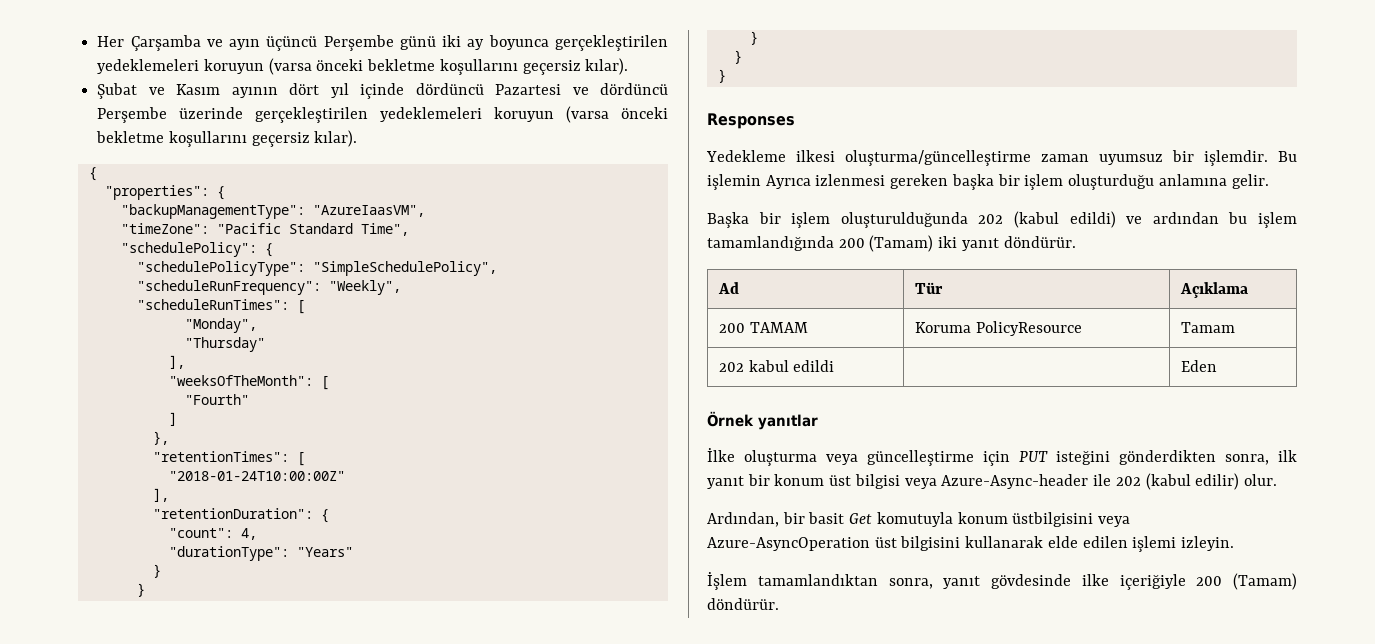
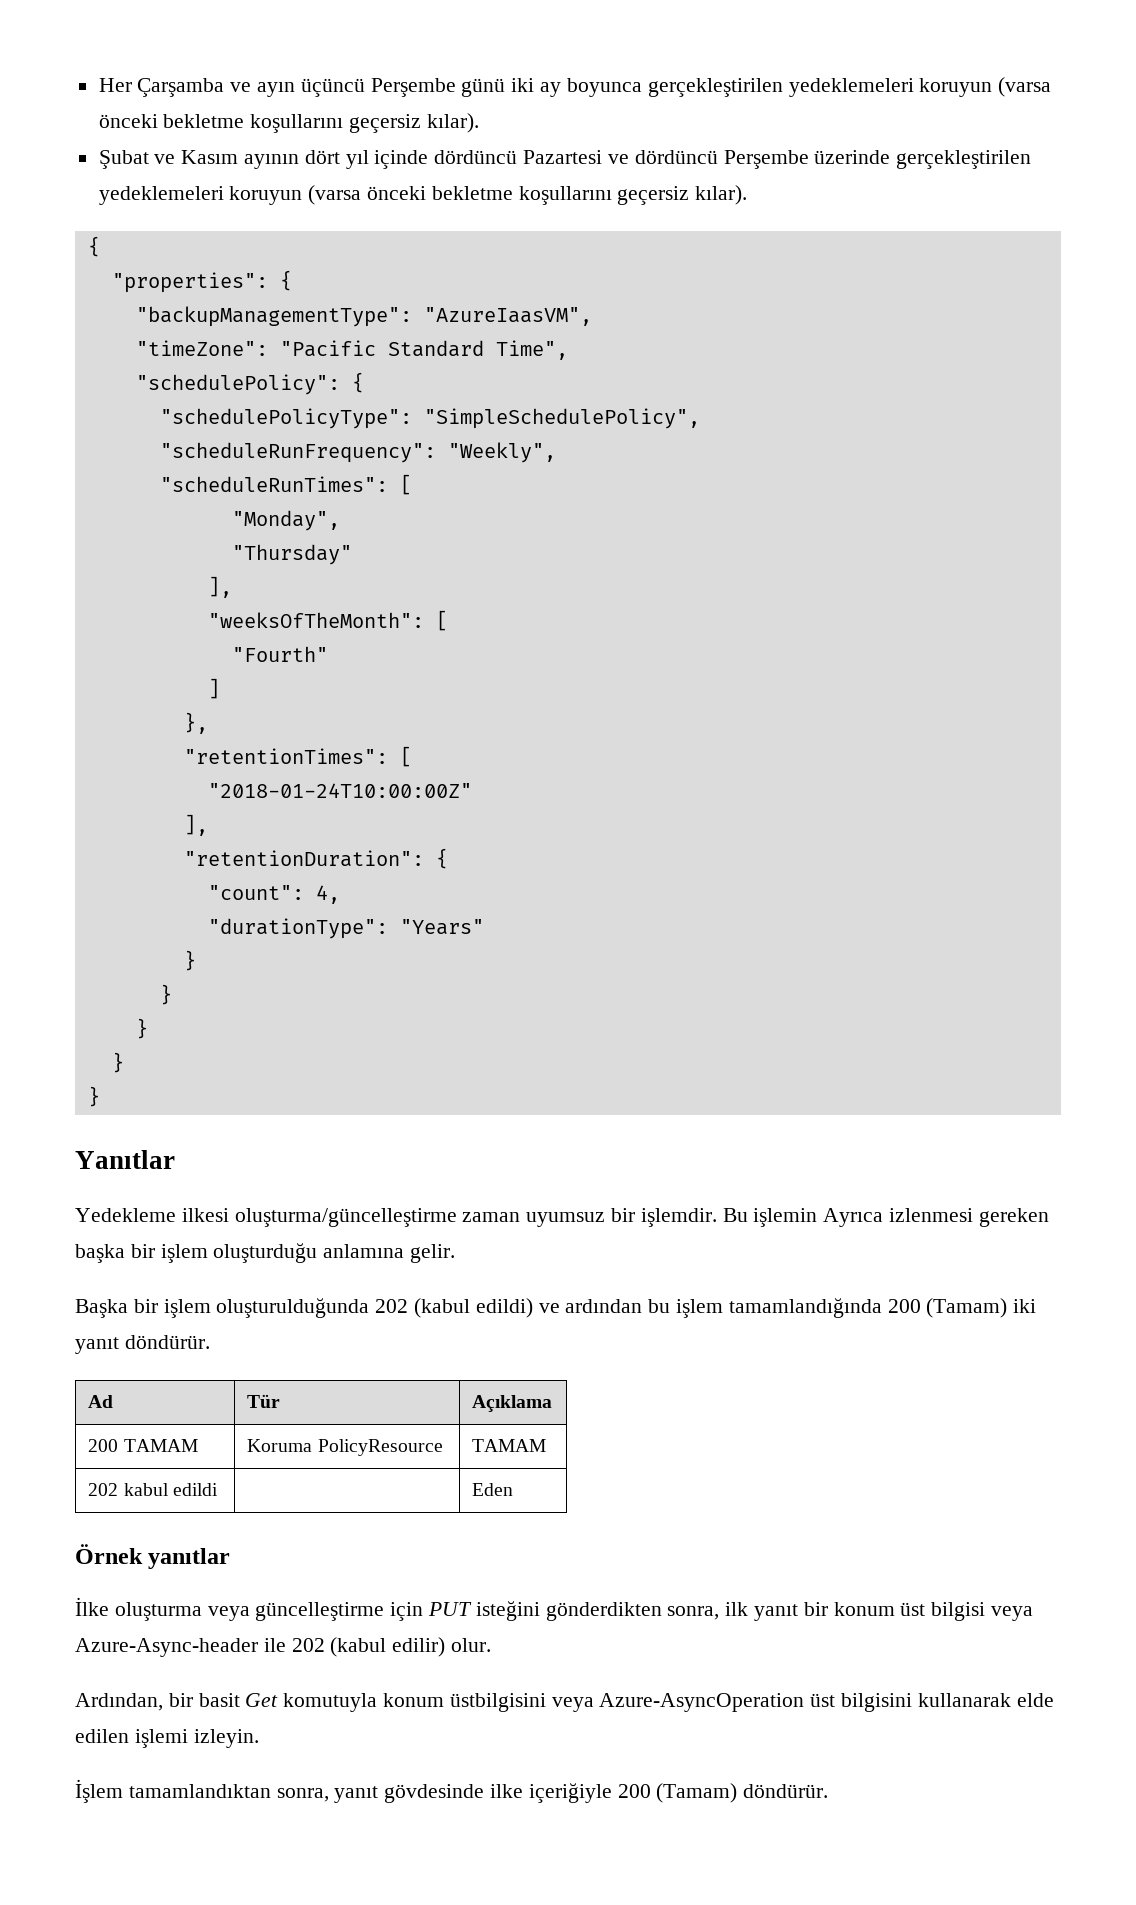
- Responses
+ Yanıtlar
- 200 TAMAM | Koruma PolicyResource | Tamam
+ 200 TAMAM | Koruma PolicyResource | TAMAM

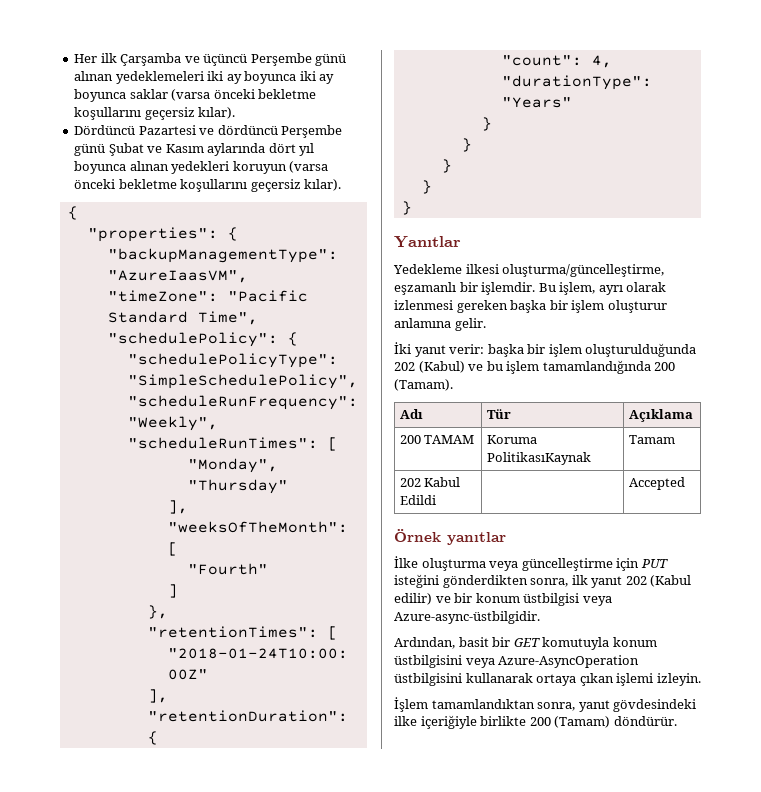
- Her Çarşamba ve ayın üçüncü Perşembe günü iki ay boyunca gerçekleştirilen yedeklemeleri koruyun (varsa önceki bekletme koşullarını geçersiz kılar).
- Şubat ve Kasım ayının dört yıl içinde dördüncü Pazartesi ve dördüncü Perşembe üzerinde gerçekleştirilen yedeklemeleri koruyun (varsa önceki bekletme koşullarını geçersiz kılar).
+ Her ilk Çarşamba ve üçüncü Perşembe günü alınan yedeklemeleri iki ay boyunca iki ay boyunca saklar (varsa önceki bekletme koşullarını geçersiz kılar).
+ Dördüncü Pazartesi ve dördüncü Perşembe günü Şubat ve Kasım aylarında dört yıl boyunca alınan yedekleri koruyun (varsa önceki bekletme koşullarını geçersiz kılar).
- Yedekleme ilkesi oluşturma/güncelleştirme zaman uyumsuz bir işlemdir. Bu işlemin Ayrıca izlenmesi gereken başka bir işlem oluşturduğu anlamına gelir.
+ Yedekleme ilkesi oluşturma/güncelleştirme, eşzamanlı bir işlemdir. Bu işlem, ayrı olarak izlenmesi gereken başka bir işlem oluşturur anlamına gelir.
- Başka bir işlem oluşturulduğunda 202 (kabul edildi) ve ardından bu işlem tamamlandığında 200 (Tamam) iki yanıt döndürür.
- Ad | Tür | Açıklama
+ İki yanıt verir: başka bir işlem oluşturulduğunda 202 (Kabul) ve bu işlem tamamlandığında 200 (Tamam).
+ Adı | Tür | Açıklama
- 200 TAMAM | Koruma PolicyResource | TAMAM
- 202 kabul edildi | | Eden
+ 200 TAMAM | Koruma PolitikasıKaynak | Tamam
+ 202 Kabul Edildi | | Accepted
- İlke oluşturma veya güncelleştirme için PUT isteğini gönderdikten sonra, ilk yanıt bir konum üst bilgisi veya Azure-Async-header ile 202 (kabul edilir) olur.
- Ardından, bir basit Get komutuyla konum üstbilgisini veya Azure-AsyncOperation üst bilgisini kullanarak elde edilen işlemi izleyin.
+ İlke oluşturma veya güncelleştirme için PUT isteğini gönderdikten sonra, ilk yanıt 202 (Kabul edilir) ve bir konum üstbilgisi veya Azure-async-üstbilgidir.
+ Ardından, basit bir GET komutuyla konum üstbilgisini veya Azure-AsyncOperation üstbilgisini kullanarak ortaya çıkan işlemi izleyin.
- İşlem tamamlandıktan sonra, yanıt gövdesinde ilke içeriğiyle 200 (Tamam) döndürür.
+ İşlem tamamlandıktan sonra, yanıt gövdesindeki ilke içeriğiyle birlikte 200 (Tamam) döndürür.

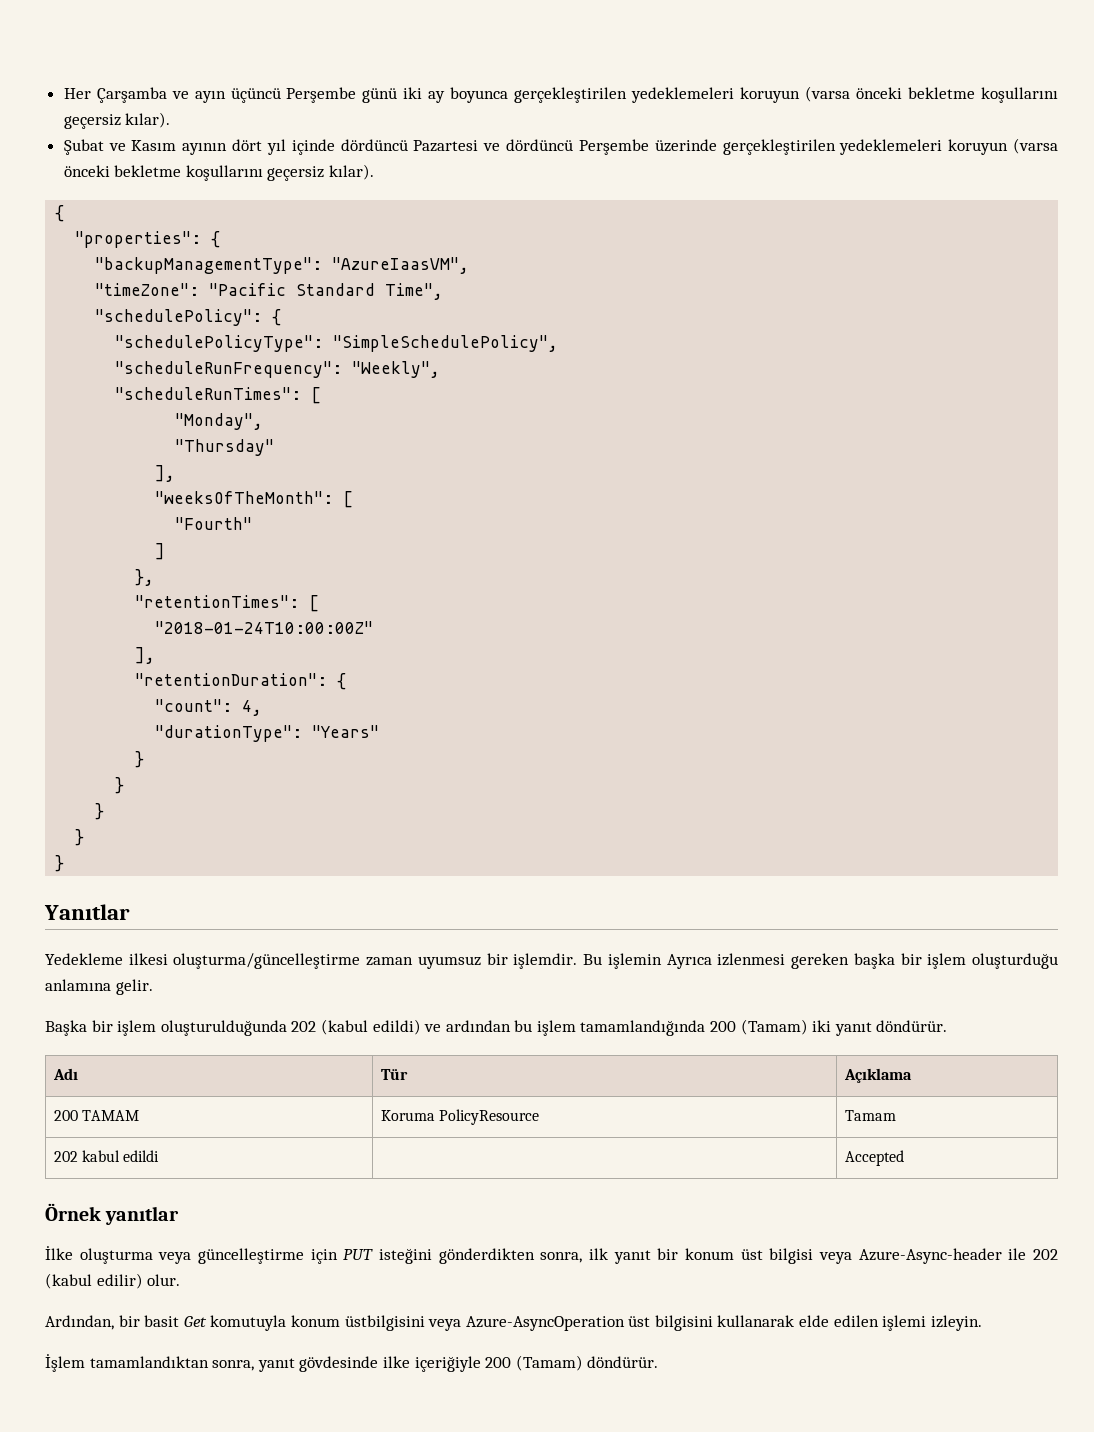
- Her ilk Çarşamba ve üçüncü Perşembe günü alınan yedeklemeleri iki ay boyunca iki ay boyunca saklar (varsa önceki bekletme koşullarını geçersiz kılar).
- Dördüncü Pazartesi ve dördüncü Perşembe günü Şubat ve Kasım aylarında dört yıl boyunca alınan yedekleri koruyun (varsa önceki bekletme koşullarını geçersiz kılar).
+ Her Çarşamba ve ayın üçüncü Perşembe günü iki ay boyunca gerçekleştirilen yedeklemeleri koruyun (varsa önceki bekletme koşullarını geçersiz kılar).
+ Şubat ve Kasım ayının dört yıl içinde dördüncü Pazartesi ve dördüncü Perşembe üzerinde gerçekleştirilen yedeklemeleri koruyun (varsa önceki bekletme koşullarını geçersiz kılar).
- Yedekleme ilkesi oluşturma/güncelleştirme, eşzamanlı bir işlemdir. Bu işlem, ayrı olarak izlenmesi gereken başka bir işlem oluşturur anlamına gelir.
+ Yedekleme ilkesi oluşturma/güncelleştirme zaman uyumsuz bir işlemdir. Bu işlemin Ayrıca izlenmesi gereken başka bir işlem oluşturduğu anlamına gelir.
- İki yanıt verir: başka bir işlem oluşturulduğunda 202 (Kabul) ve bu işlem tamamlandığında 200 (Tamam).
+ Başka bir işlem oluşturulduğunda 202 (kabul edildi) ve ardından bu işlem tamamlandığında 200 (Tamam) iki yanıt döndürür.
- 200 TAMAM | Koruma PolitikasıKaynak | Tamam
+ 200 TAMAM | Koruma PolicyResource | Tamam
- 202 Kabul Edildi | | Accepted
+ 202 kabul edildi | | Accepted
- İlke oluşturma veya güncelleştirme için PUT isteğini gönderdikten sonra, ilk yanıt 202 (Kabul edilir) ve bir konum üstbilgisi veya Azure-async-üstbilgidir.
- Ardından, basit bir GET komutuyla konum üstbilgisini veya Azure-AsyncOperation üstbilgisini kullanarak ortaya çıkan işlemi izleyin.
+ İlke oluşturma veya güncelleştirme için PUT isteğini gönderdikten sonra, ilk yanıt bir konum üst bilgisi veya Azure-Async-header ile 202 (kabul edilir) olur.
+ Ardından, bir basit Get komutuyla konum üstbilgisini veya Azure-AsyncOperation üst bilgisini kullanarak elde edilen işlemi izleyin.
- İşlem tamamlandıktan sonra, yanıt gövdesindeki ilke içeriğiyle birlikte 200 (Tamam) döndürür.
+ İşlem tamamlandıktan sonra, yanıt gövdesinde ilke içeriğiyle 200 (Tamam) döndürür.

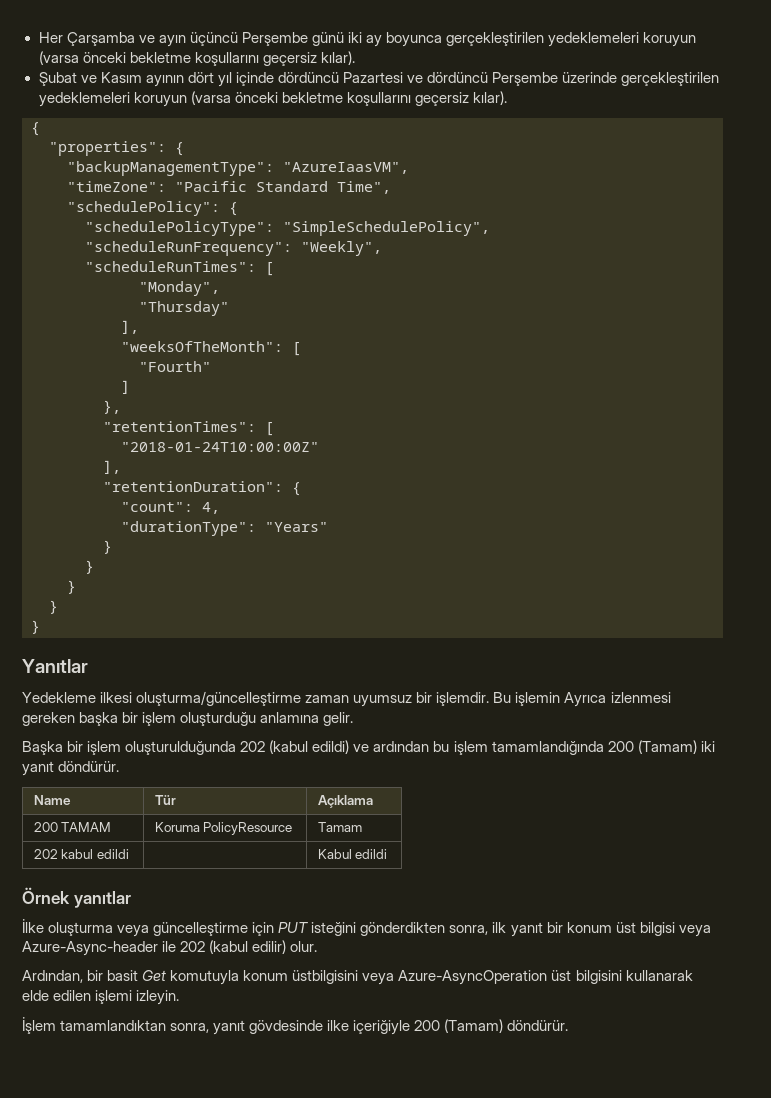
- Adı | Tür | Açıklama
+ Name | Tür | Açıklama
- 202 kabul edildi | | Accepted
+ 202 kabul edildi | | Kabul edildi

